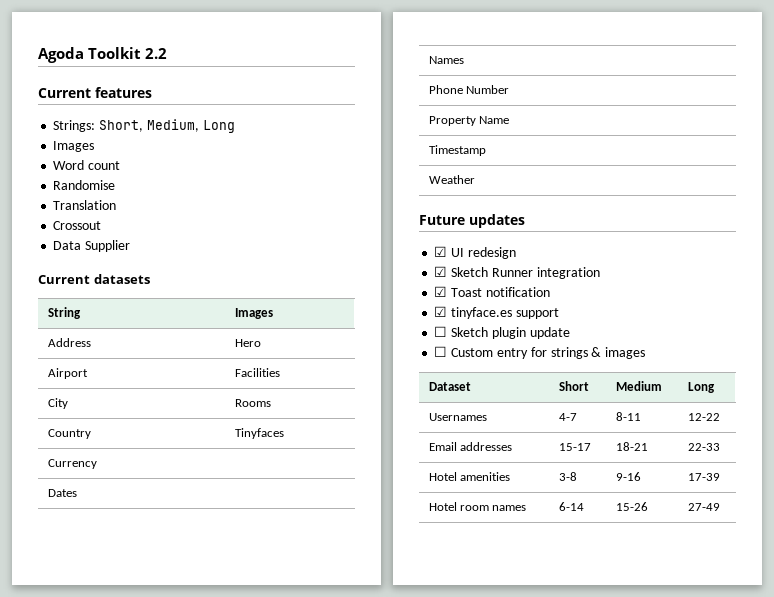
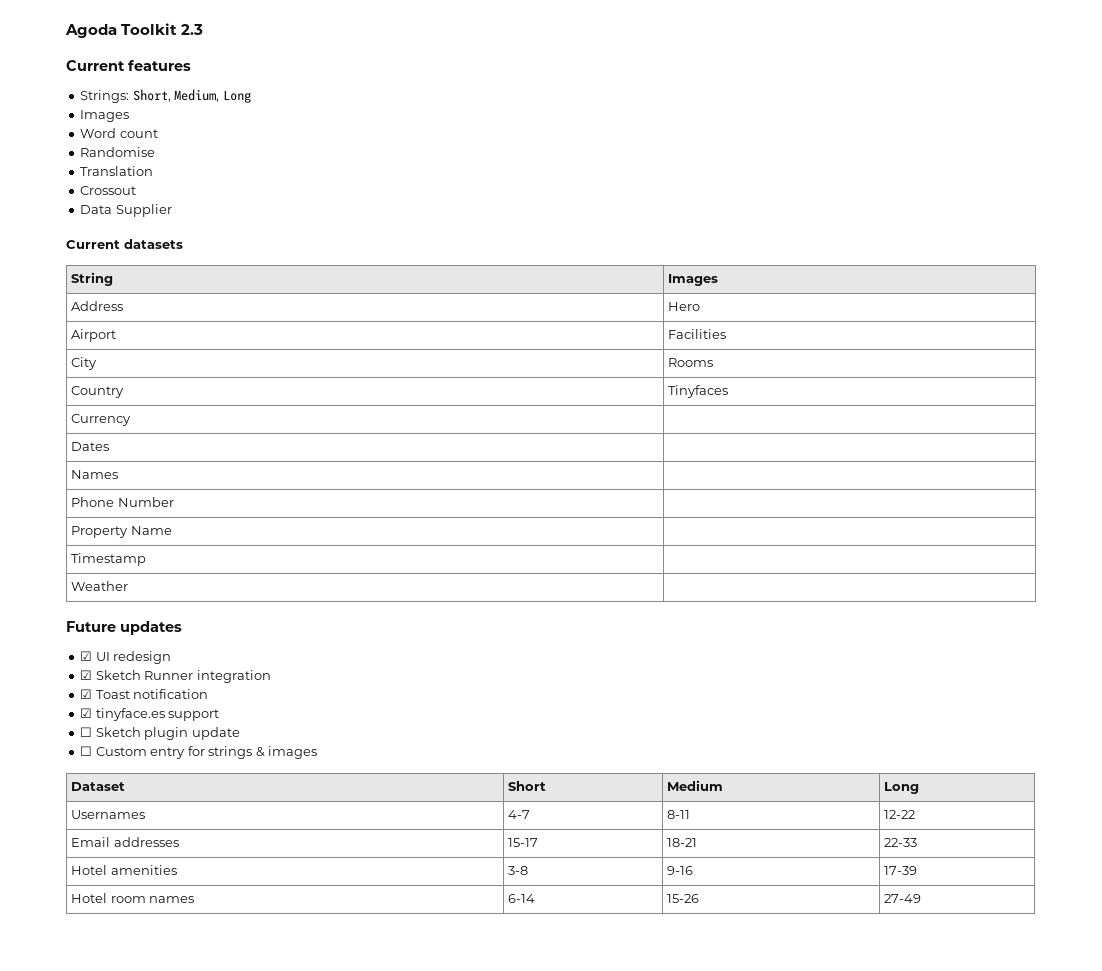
- Agoda Toolkit 2.2
+ Agoda Toolkit 2.3

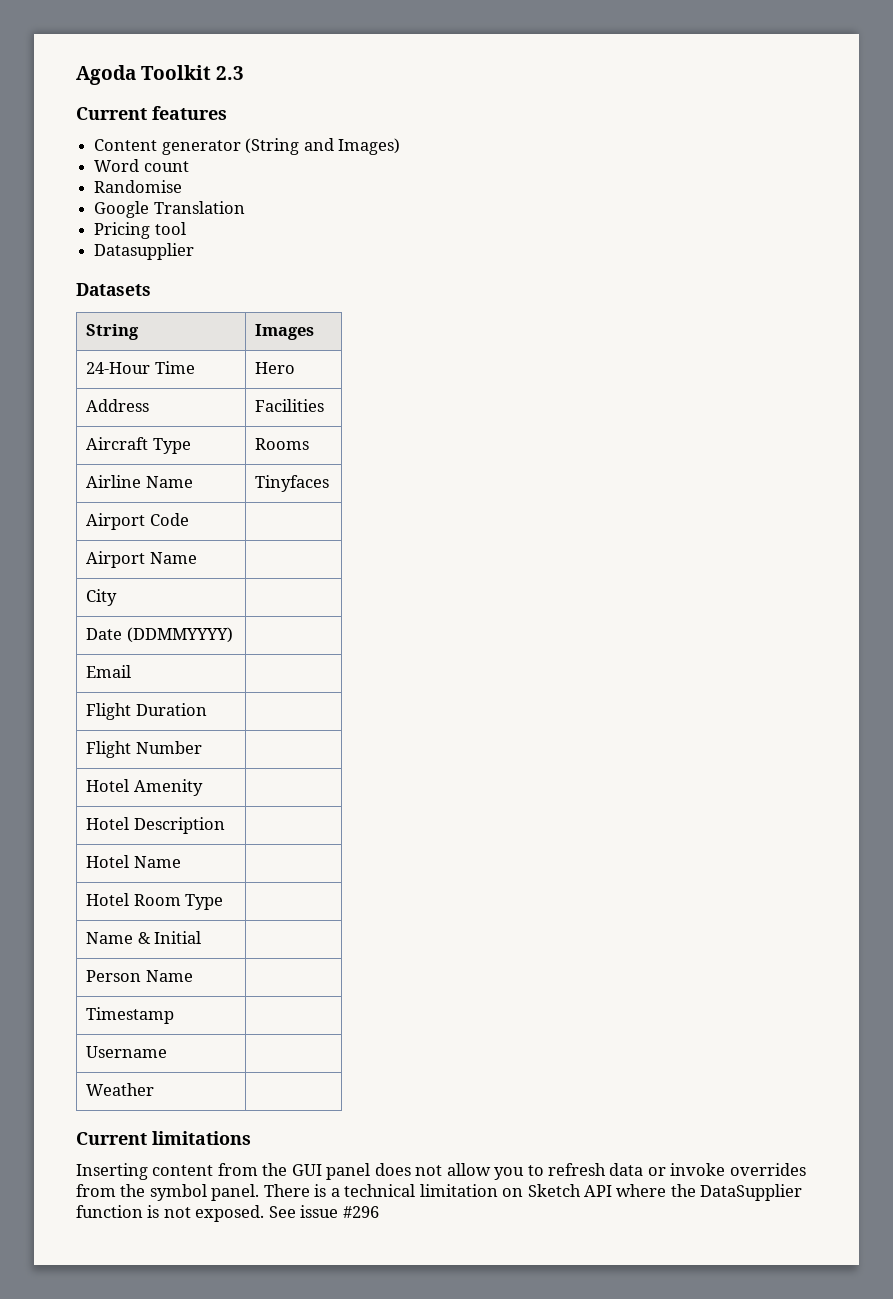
- Strings: Short, Medium, Long
- Images
+ Content generator (String and Images)
- Translation
+ Google Translation
- Crossout
- Data Supplier
- Current datasets
+ Pricing tool
+ Datasupplier
+ Datasets
- Address | Hero
+ 24-Hour Time | Hero
- Airport | Facilities
+ Address | Facilities
- City | Rooms
+ Aircraft Type | Rooms
- Country | Tinyfaces
+ Airline Name | Tinyfaces
- Currency |
- Dates |
- Names |
- Phone Number |
- Property Name |
+ Airport Code |
+ Airport Name |
+ City |
+ Date (DDMMYYYY) |
+ Email |
+ Flight Duration |
+ Flight Number |
+ Hotel Amenity |
+ Hotel Description |
+ Hotel Name |
+ Hotel Room Type |
+ Name & Initial |
+ Person Name |
+ Username |
- Future updates
- ☑ UI redesign
- ☑ Sketch Runner integration
- ☑ Toast notification
- ☑ tinyface.es support
- ☐ Sketch plugin update
- ☐ Custom entry for strings & images
- Dataset | Short | Medium | Long
- Usernames | 4-7 | 8-11 | 12-22
- Email addresses | 15-17 | 18-21 | 22-33
- Hotel amenities | 3-8 | 9-16 | 17-39
- Hotel room names | 6-14 | 15-26 | 27-49
+ Current limitations
+ Inserting content from the GUI panel does not allow you to refresh data or invoke overrides from the symbol panel. There is a technical limitation on Sketch API where the DataSupplier function is not exposed. See issue #296

